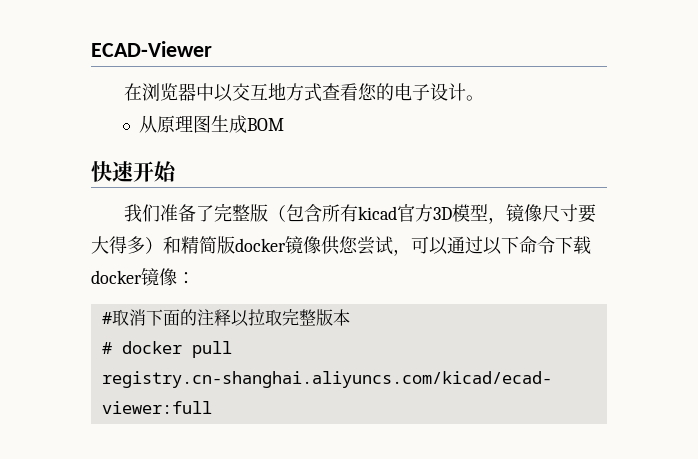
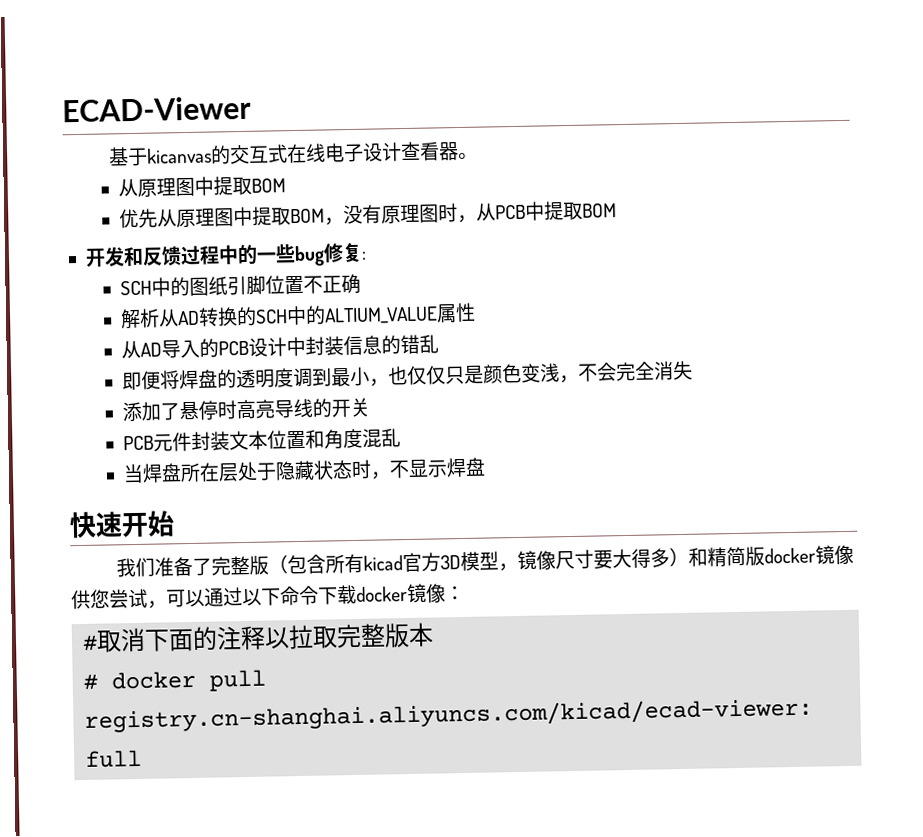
- 在浏览器中以交互地方式查看您的电子设计。
- 从原理图生成BOM
+ 基于kicanvas的交互式在线电子设计查看器。
+ 从原理图中提取BOM
+ 优先从原理图中提取BOM，没有原理图时，从PCB中提取BOM
+ 开发和反馈过程中的一些bug修复:
+ SCH中的图纸引脚位置不正确
+ 解析从AD转换的SCH中的ALTIUM_VALUE属性
+ 从AD导入的PCB设计中封装信息的错乱
+ 即便将焊盘的透明度调到最小，也仅仅只是颜色变浅，不会完全消失
+ 添加了悬停时高亮导线的开关
+ PCB元件封装文本位置和角度混乱
+ 当焊盘所在层处于隐藏状态时，不显示焊盘

